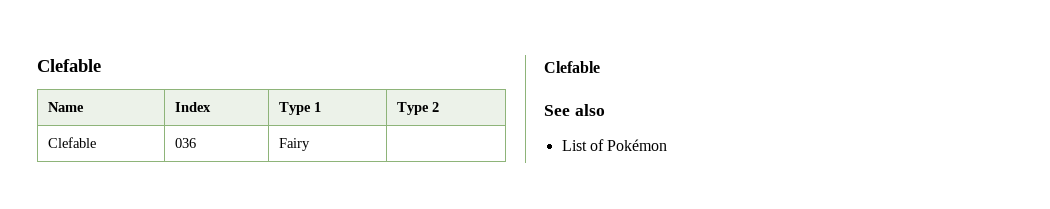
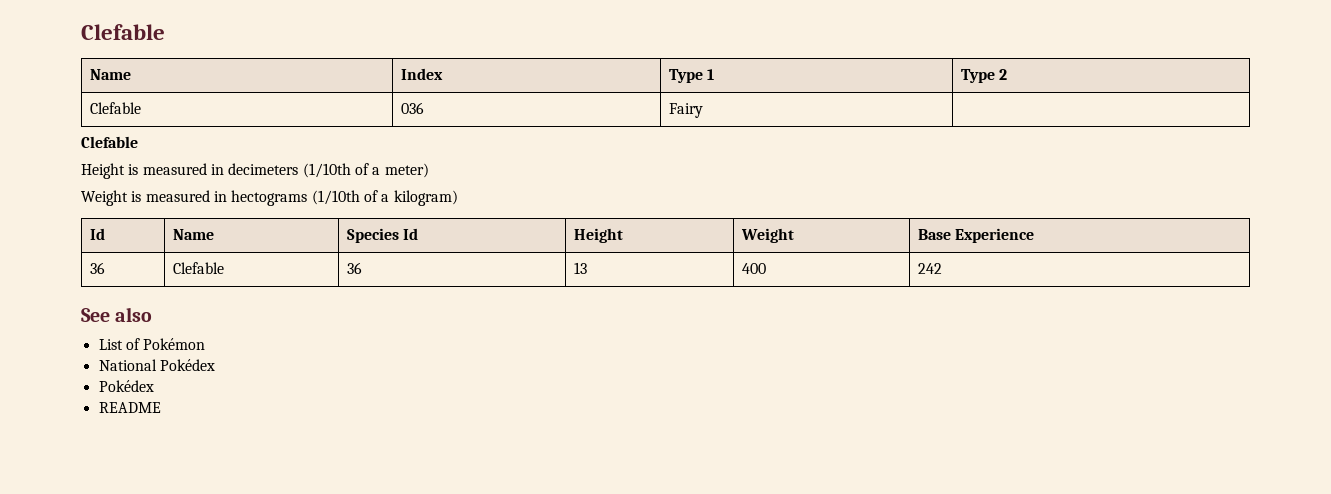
+ Height is measured in decimeters (1/10th of a meter)
+ Weight is measured in hectograms (1/10th of a kilogram)
+ Id | Name | Species Id | Height | Weight | Base Experience
+ 36 | Clefable | 36 | 13 | 400 | 242
+ National Pokédex
+ Pokédex
+ README

